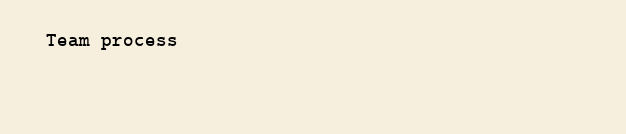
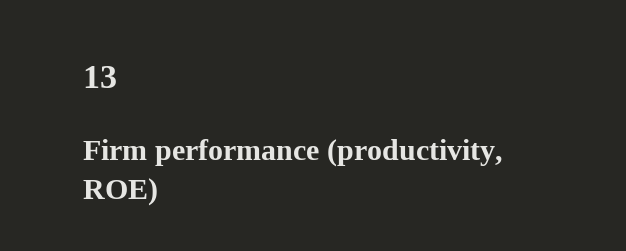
- Team process
+ 13
+ Firm performance (productivity, ROE)

